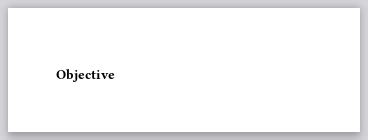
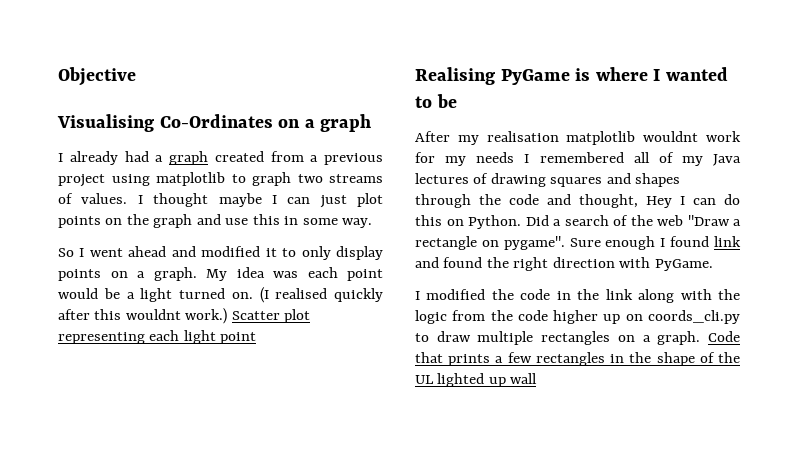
+ Visualising Co-Ordinates on a graph
+ I already had a graph created from a previous project using matplotlib to graph two streams of values. I thought maybe I can just plot points on the graph and use this in some way.
+ So I went ahead and modified it to only display points on a graph. My idea was each point would be a light turned on. (I realised quickly after this wouldnt work.) Scatter plot representing each light point
+ Realising PyGame is where I wanted to be
+ After my realisation matplotlib wouldnt work for my needs I remembered all of my Java lectures of drawing squares and shapes through the code and thought, Hey I can do this on Python. Did a search of the web "Draw a rectangle on pygame". Sure enough I found link and found the right direction with PyGame.
+ I modified the code in the link along with the logic from the code higher up on coords_cli.py to draw multiple rectangles on a graph. Code that prints a few rectangles in the shape of the UL lighted up wall

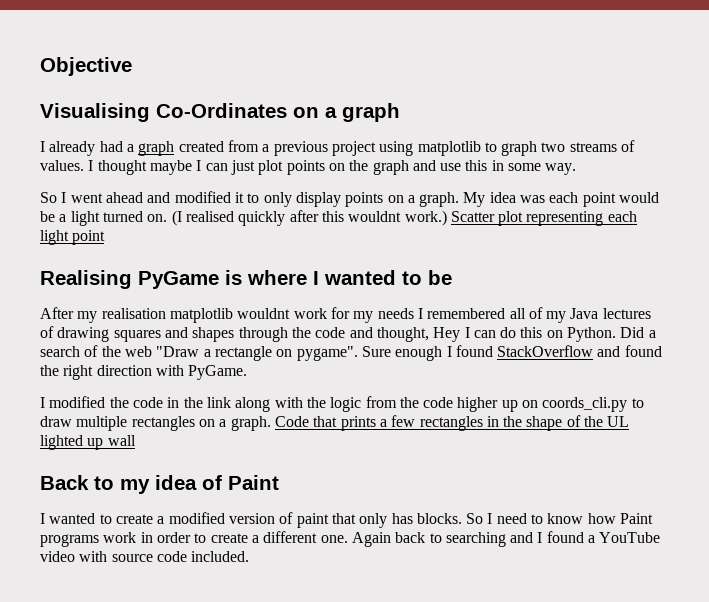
- Sure enough I found link and found the right direction with PyGame.
+ Sure enough I found StackOverflow and found the right direction with PyGame.
+ Back to my idea of Paint
+ I wanted to create a modified version of paint that only has blocks. So I need to know how Paint programs work in order to create a different one. Again back to searching and I found a YouTube video with source code included.

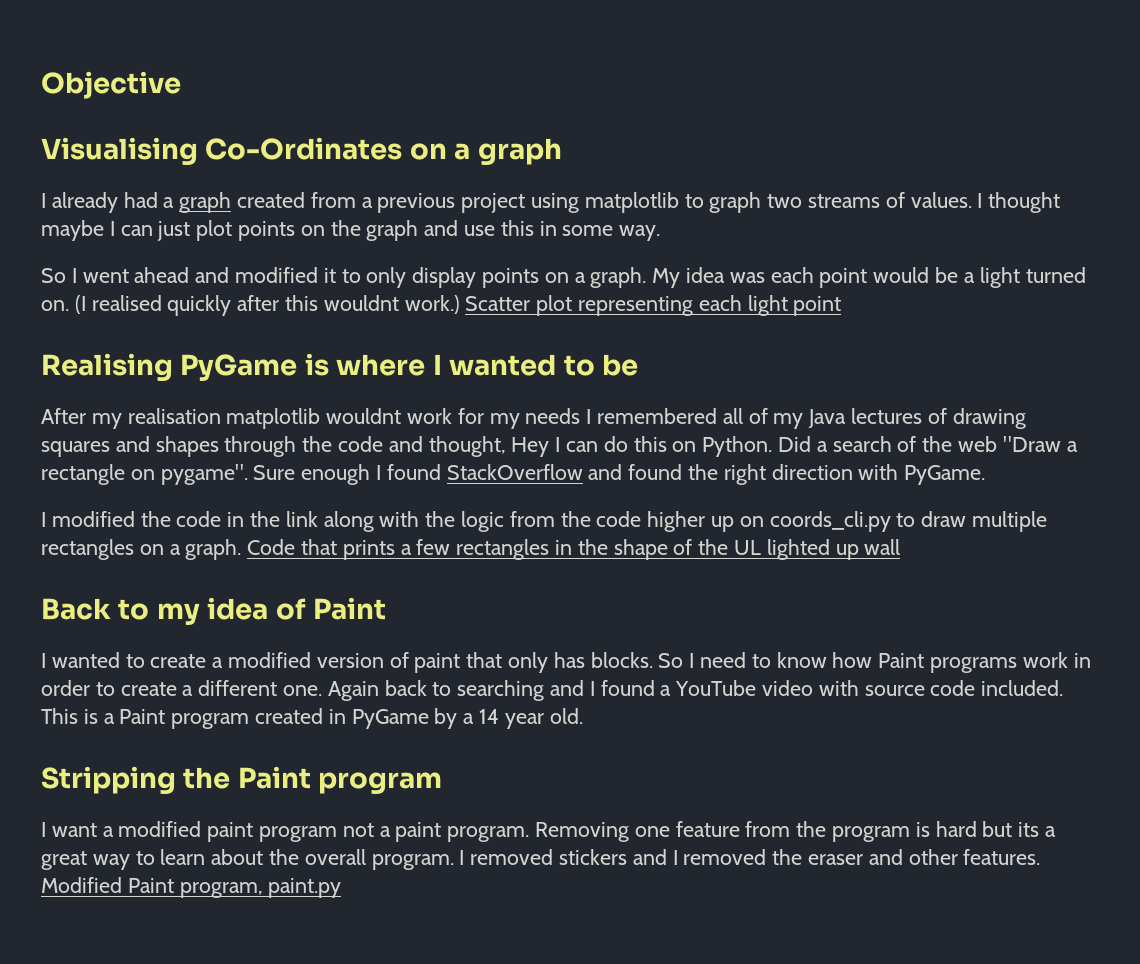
+ This is a Paint program created in PyGame by a 14 year old.
+ Stripping the Paint program
+ I want a modified paint program not a paint program. Removing one feature from the program is hard but its a great way to learn about the overall program. I removed stickers and I removed the eraser and other features. Modified Paint program, paint.py

